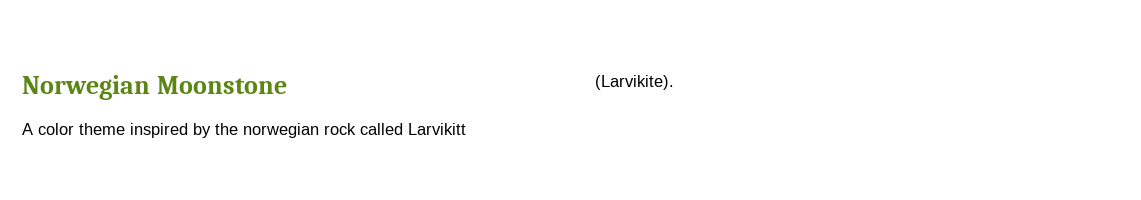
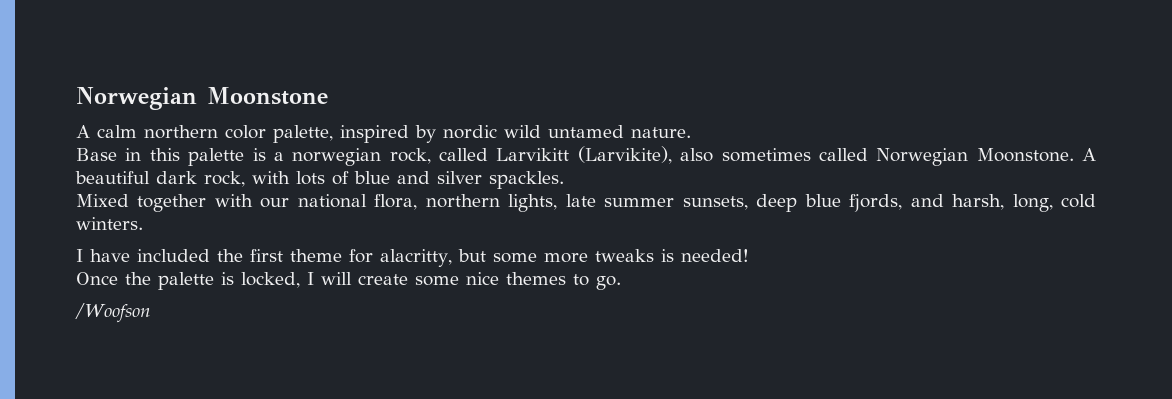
- A color theme inspired by the norwegian rock called Larvikitt (Larvikite).
+ A calm northern color palette, inspired by nordic wild untamed nature.
+ Base in this palette is a norwegian rock, called Larvikitt (Larvikite), also sometimes called Norwegian Moonstone. A beautiful dark rock, with lots of blue and silver spackles.
+ Mixed together with our national flora, northern lights, late summer sunsets, deep blue fjords, and harsh, long, cold winters.
+ I have included the first theme for alacritty, but some more tweaks is needed!
+ Once the palette is locked, I will create some nice themes to go.
+ /Woofson

